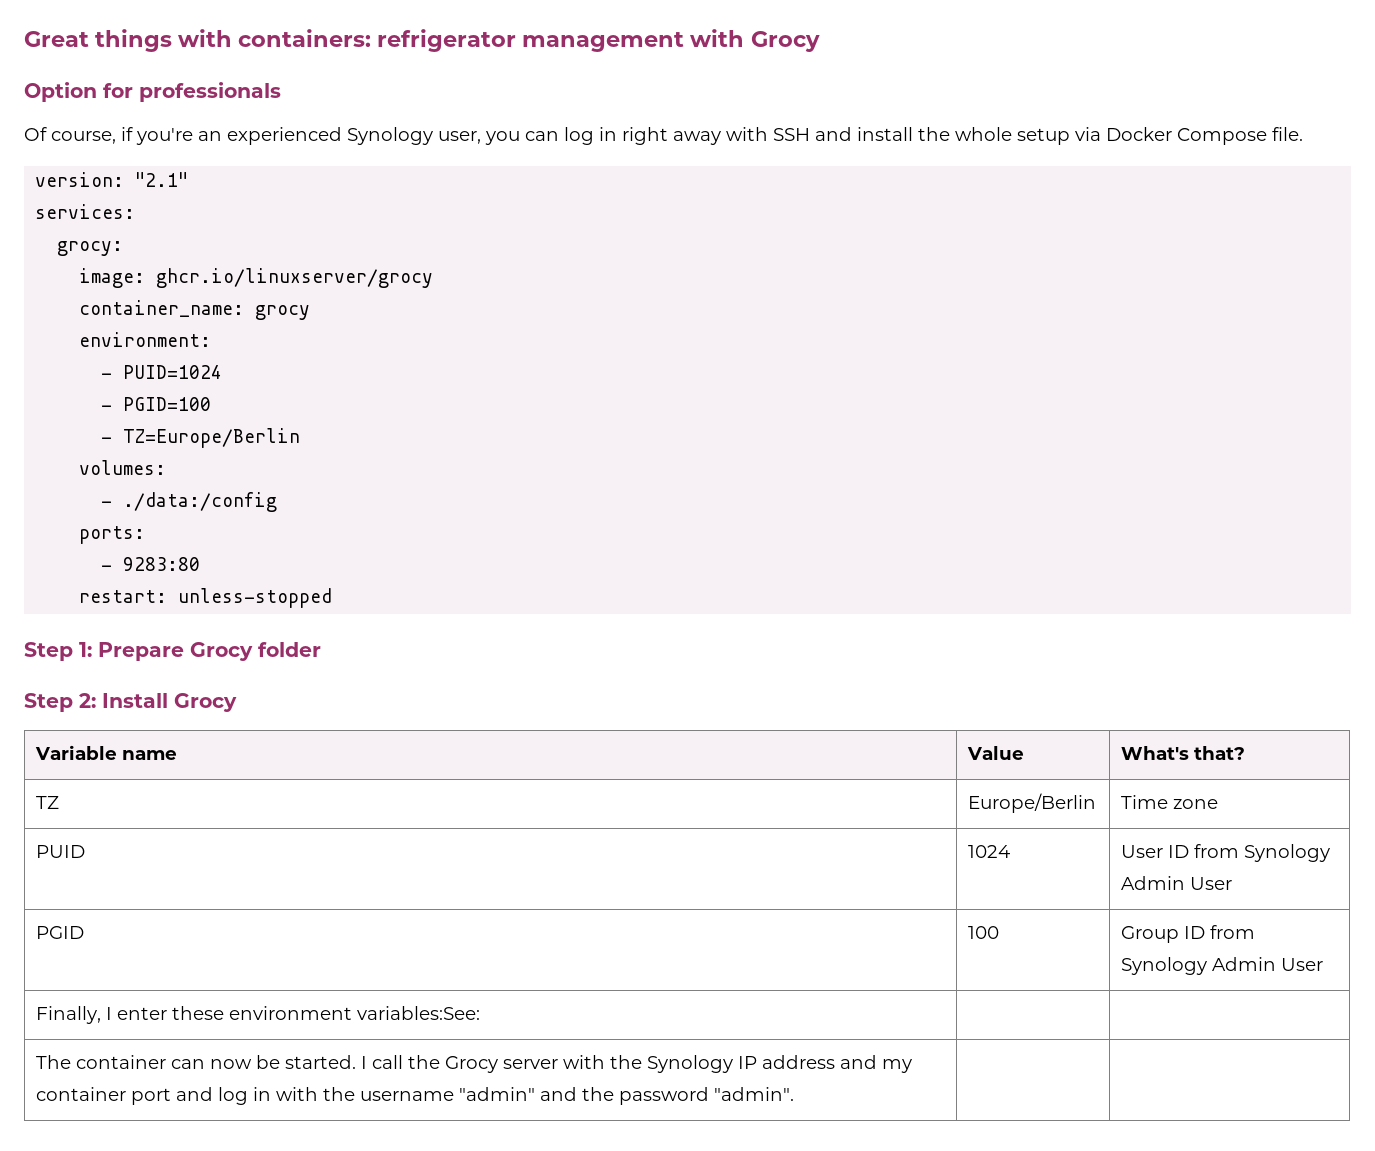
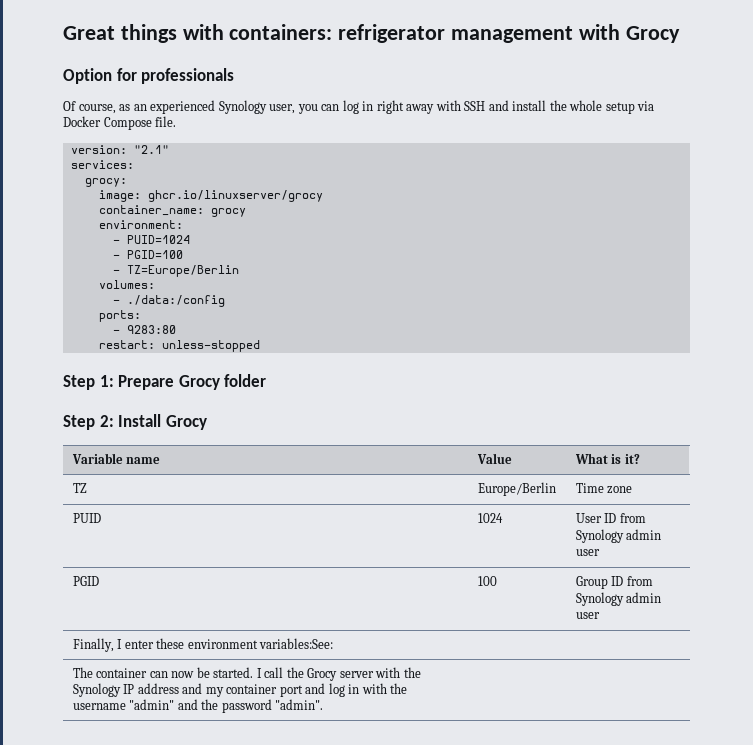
- Of course, if you're an experienced Synology user, you can log in right away with SSH and install the whole setup via Docker Compose file.
+ Of course, as an experienced Synology user, you can log in right away with SSH and install the whole setup via Docker Compose file.
- Variable name | Value | What's that?
+ Variable name | Value | What is it?
- PUID | 1024 | User ID from Synology Admin User
+ PUID | 1024 | User ID from Synology admin user
- PGID | 100 | Group ID from Synology Admin User
+ PGID | 100 | Group ID from Synology admin user

